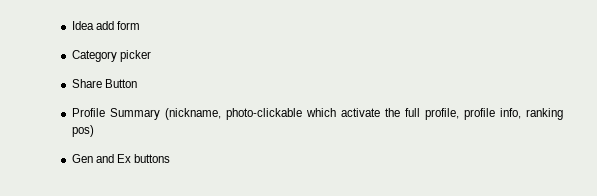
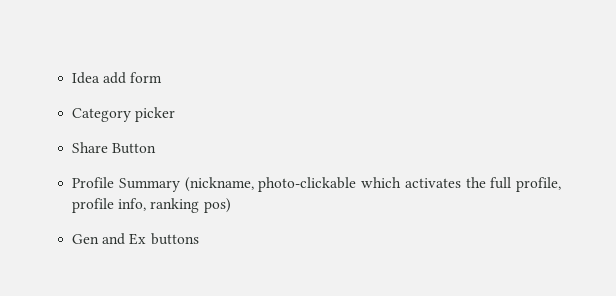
- Profile Summary (nickname, photo-clickable which activate the full profile, profile info, ranking pos)
+ Profile Summary (nickname, photo-clickable which activates the full profile, profile info, ranking pos)

